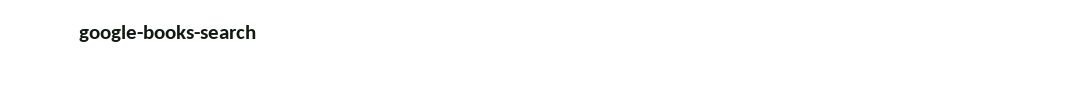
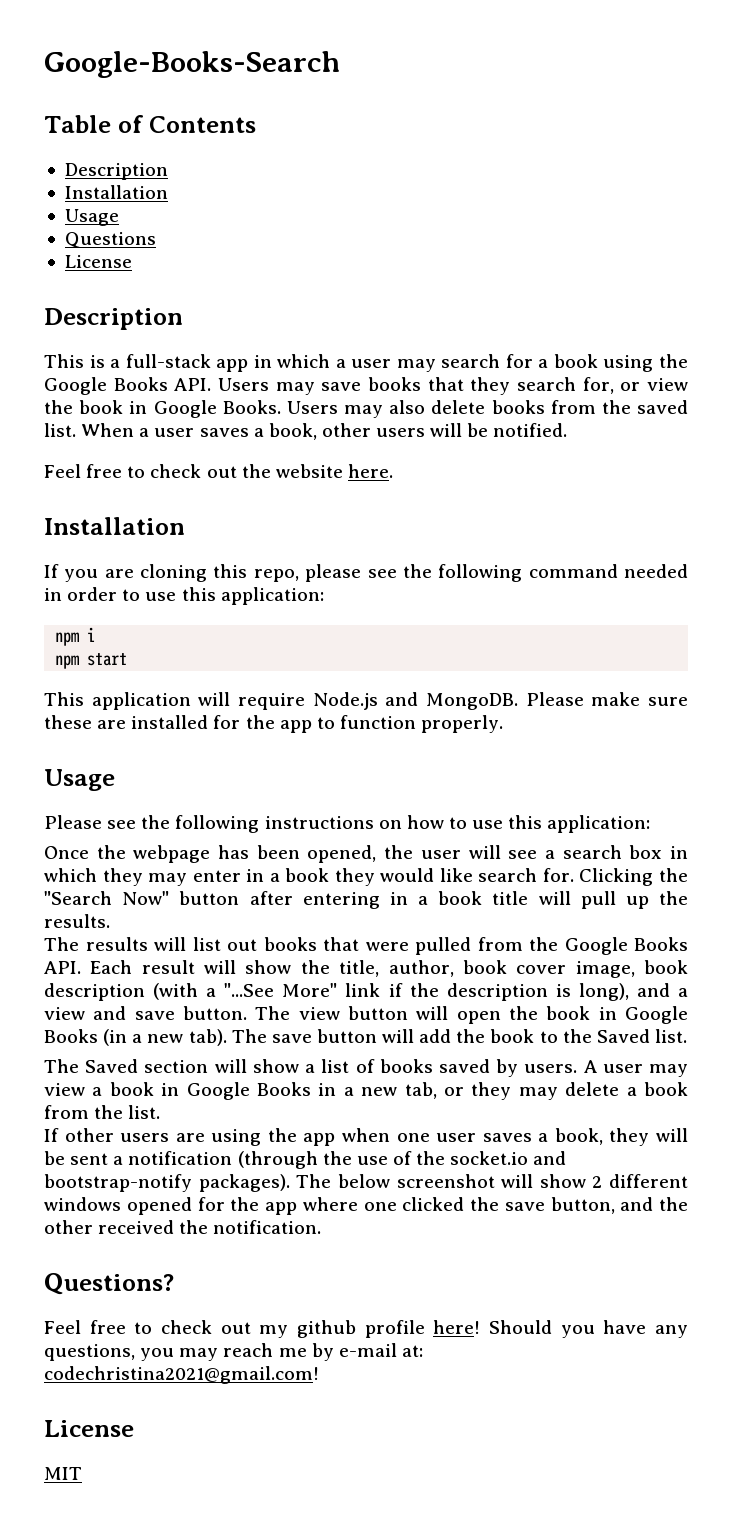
- google-books-search
+ Google-Books-Search
+ Table of Contents
+ Description
+ Installation
+ Usage
+ Questions
+ License
+ Description
+ This is a full-stack app in which a user may search for a book using the Google Books API. Users may save books that they search for, or view the book in Google Books. Users may also delete books from the saved list. When a user saves a book, other users will be notified.
+ Feel free to check out the website here.
+ Installation
+ If you are cloning this repo, please see the following command needed in order to use this application:
+ npm i
+ npm start
+ This application will require Node.js and MongoDB. Please make sure these are installed for the app to function properly.
+ Usage
+ Please see the following instructions on how to use this application:
+ Once the webpage has been opened, the user will see a search box in which they may enter in a book they would like search for. Clicking the "Search Now" button after entering in a book title will pull up the results.
+ The results will list out books that were pulled from the Google Books API. Each result will show the title, author, book cover image, book description (with a "...See More" link if the description is long), and a view and save button. The view button will open the book in Google Books (in a new tab). The save button will add the book to the Saved list.
+ The Saved section will show a list of books saved by users. A user may view a book in Google Books in a new tab, or they may delete a book from the list.
+ If other users are using the app when one user saves a book, they will be sent a notification (through the use of the socket.io and bootstrap-notify packages). The below screenshot will show 2 different windows opened for the app where one clicked the save button, and the other received the notification.
+ Questions?
+ Feel free to check out my github profile here! Should you have any questions, you may reach me by e-mail at: codechristina2021@gmail.com!
+ License
+ MIT

